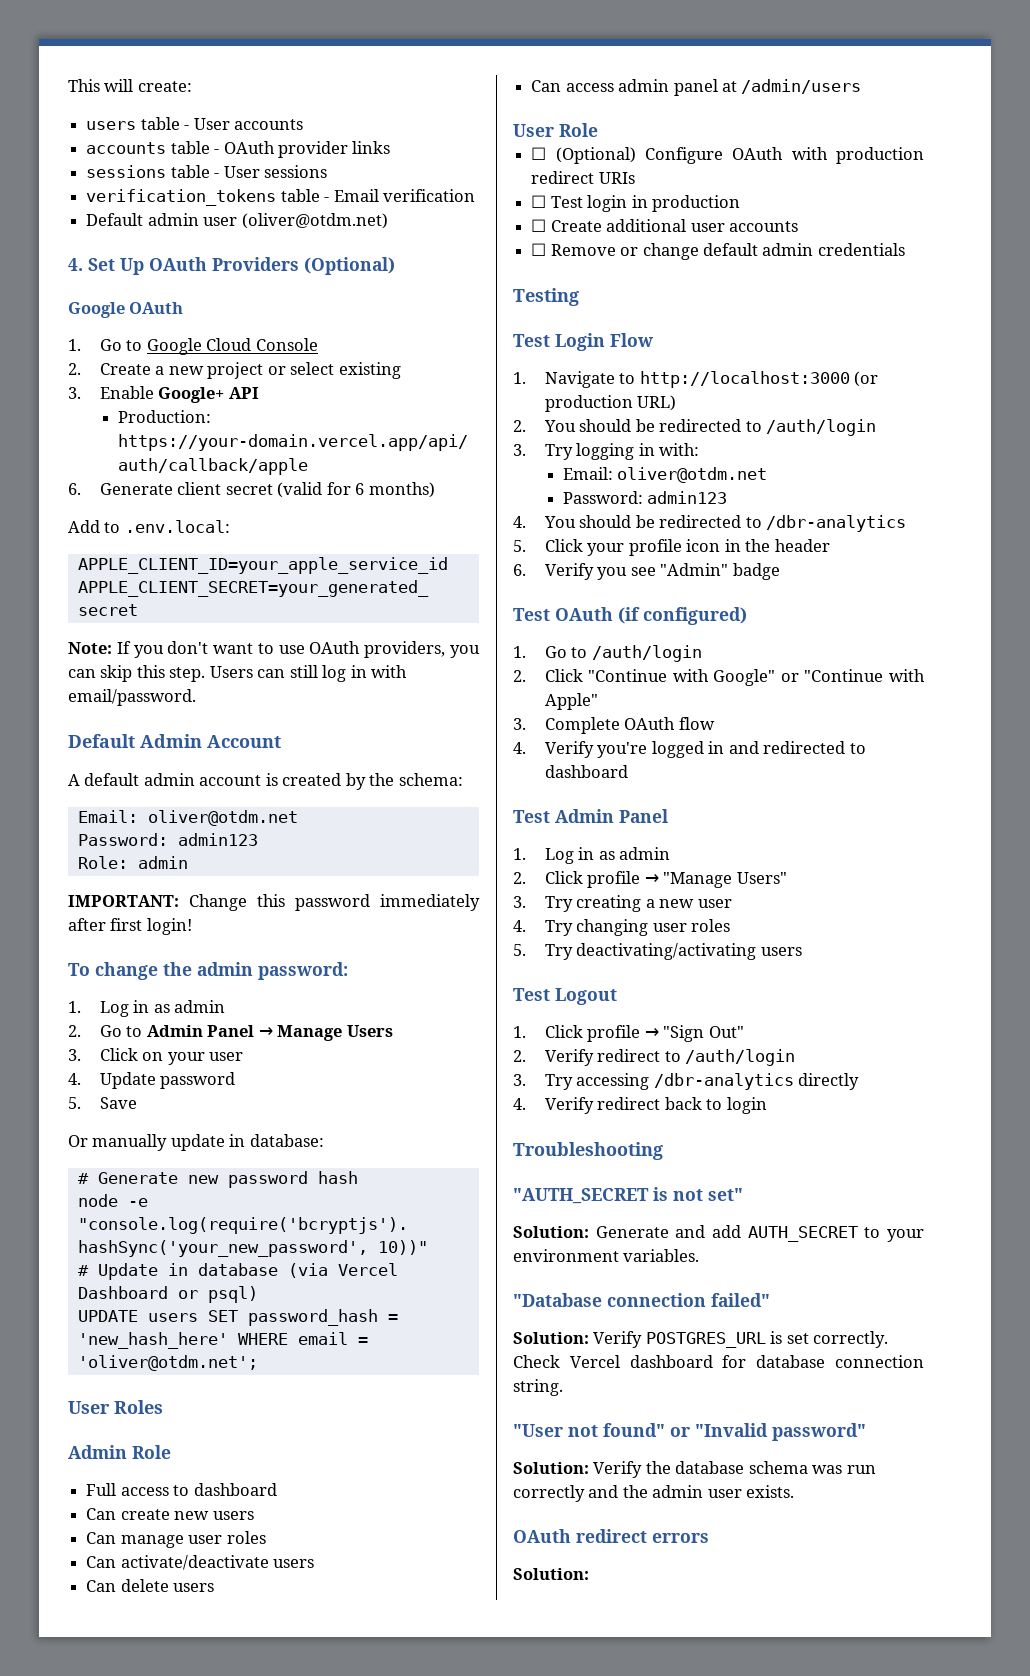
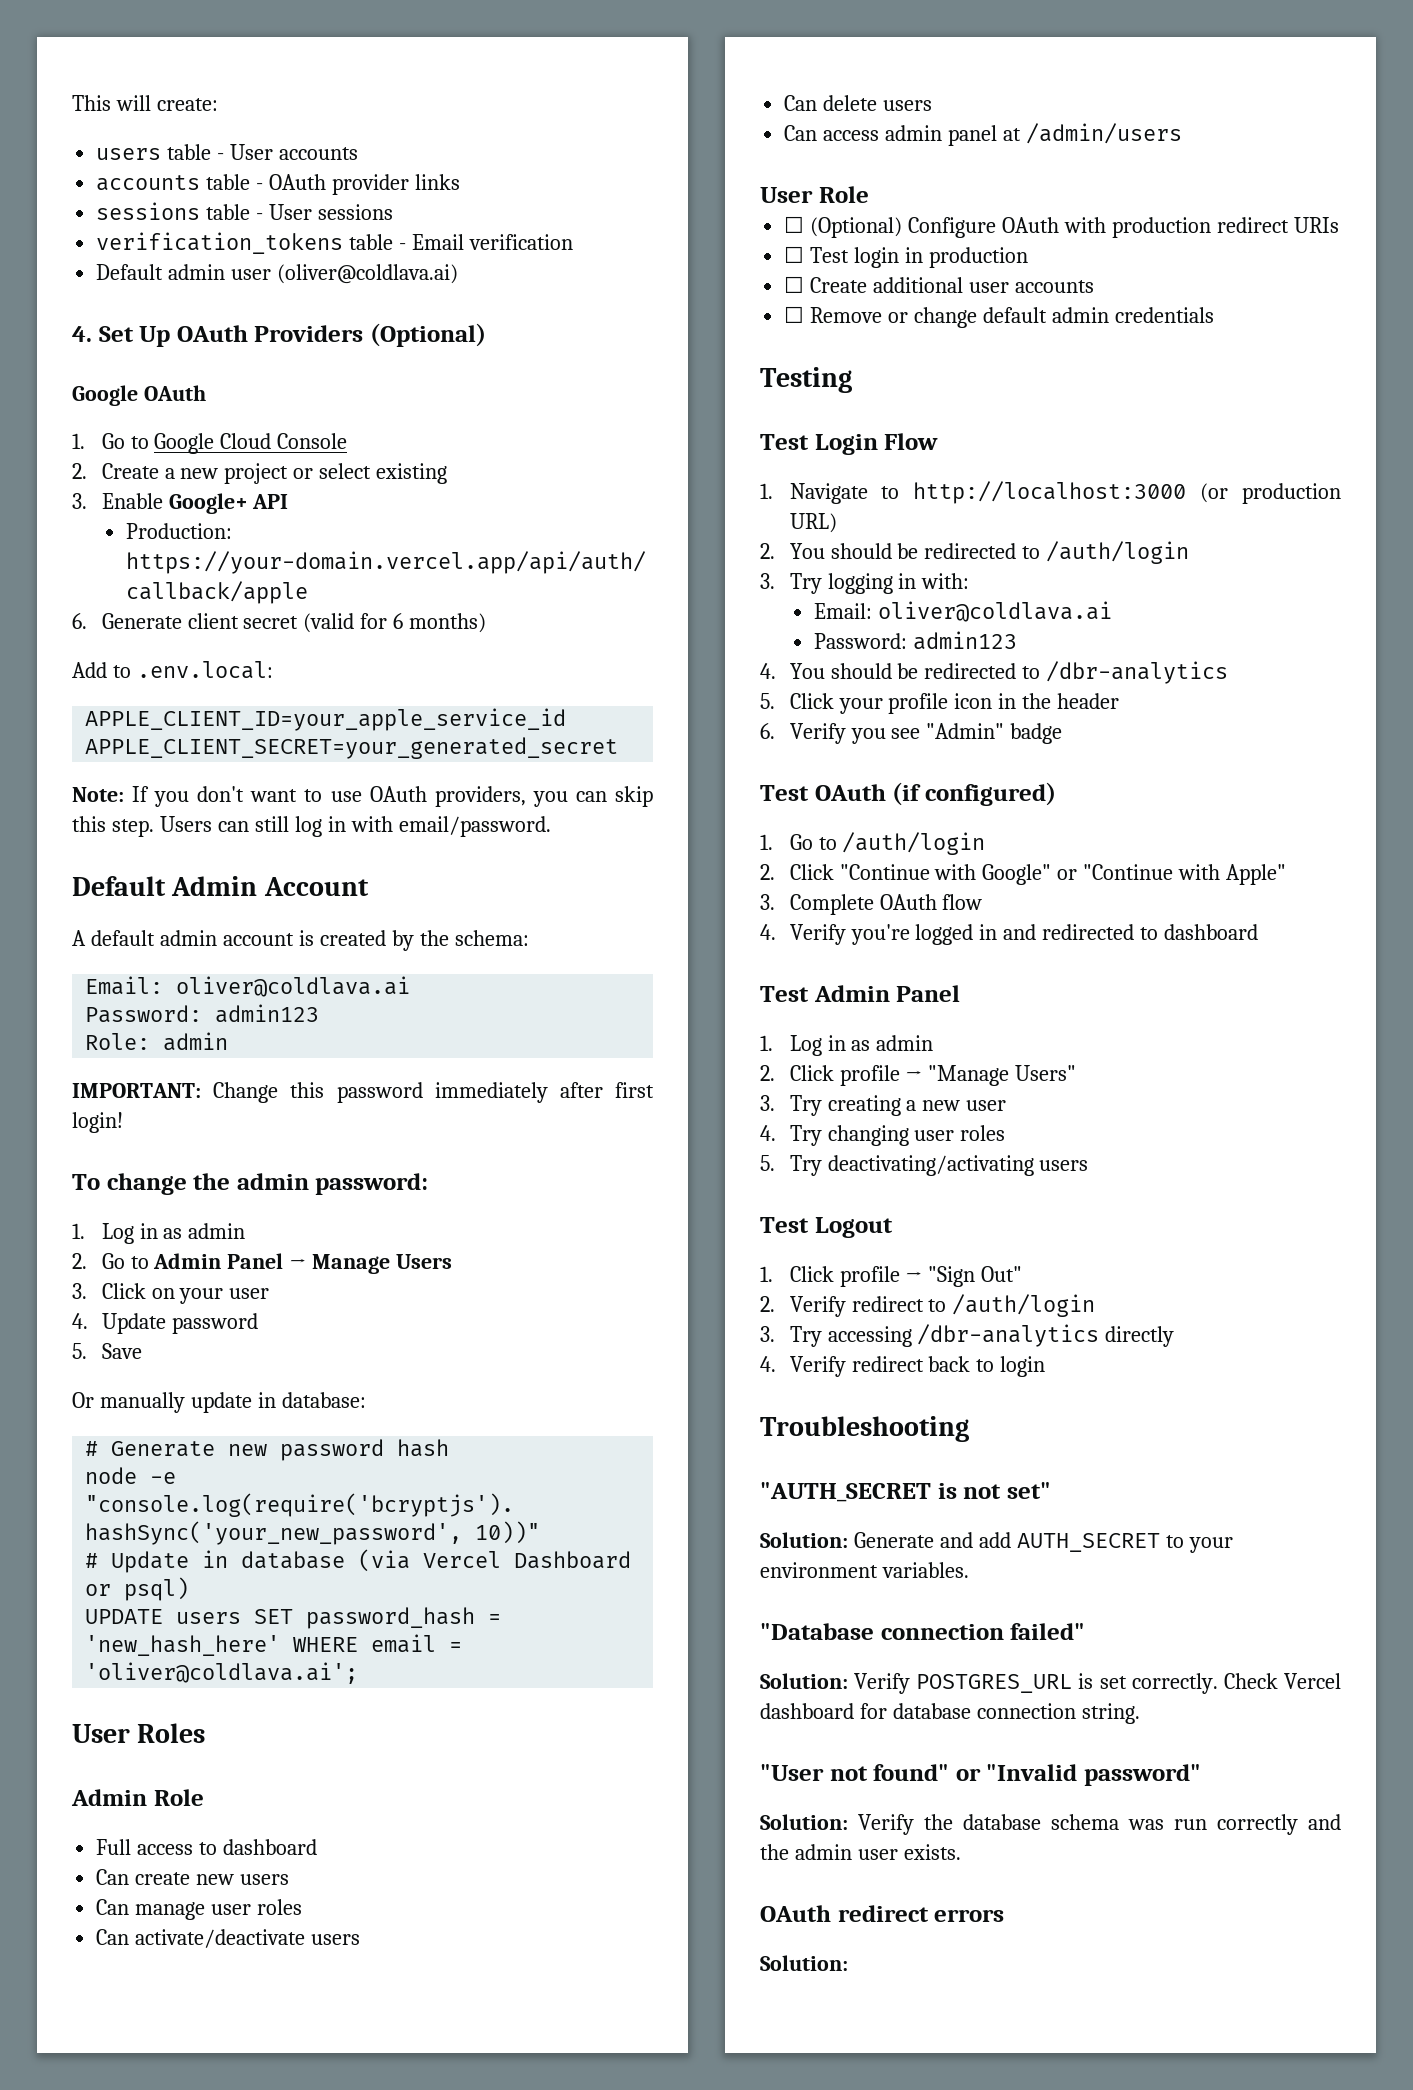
- Default admin user (oliver@otdm.net)
+ Default admin user (oliver@coldlava.ai)
  A default admin account is created by the schema:
- Email: oliver@otdm.net
+ Email: oliver@coldlava.ai
- UPDATE users SET password_hash = 'new_hash_here' WHERE email = 'oliver@otdm.net';
+ UPDATE users SET password_hash = 'new_hash_here' WHERE email = 'oliver@coldlava.ai';
  3. Try logging in with:
- Email: oliver@otdm.net
+ Email: oliver@coldlava.ai

